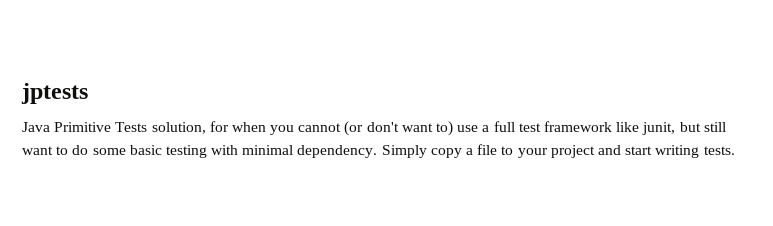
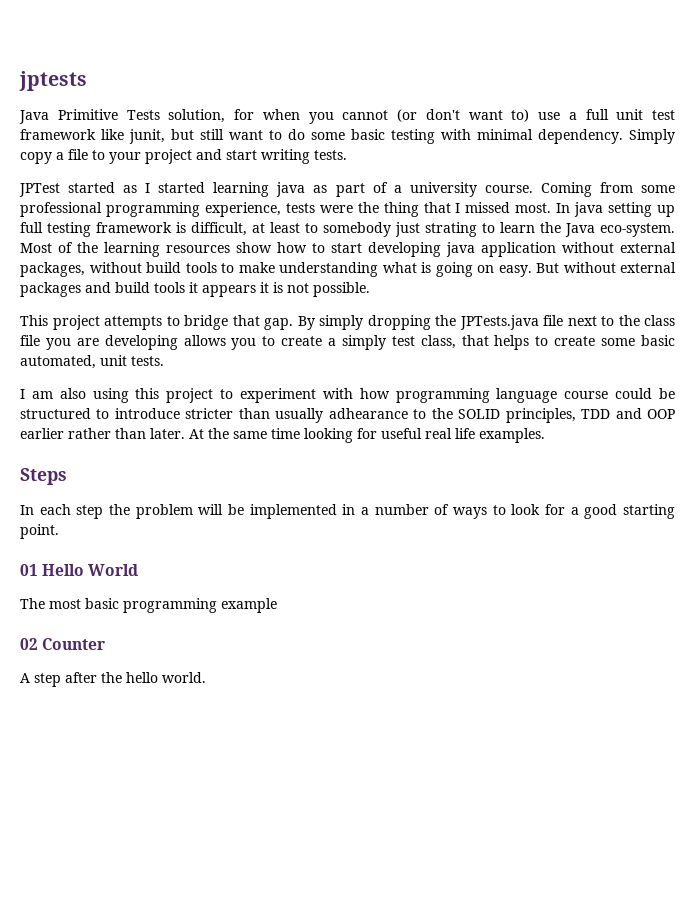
- Java Primitive Tests solution, for when you cannot (or don't want to) use a full test framework like junit, but still want to do some basic testing with minimal dependency.
+ Java Primitive Tests solution, for when you cannot (or don't want to) use a full unit test framework like junit, but still want to do some basic testing with minimal dependency.
+ JPTest started as I started learning java as part of a university course. Coming from some professional programming experience, tests were the thing that I missed most. In java setting up full testing framework is difficult, at least to somebody just strating to learn the Java eco-system. Most of the learning resources show how to start developing java application without external packages, without build tools to make understanding what is going on easy. But without external packages and build tools it appears it is not possible.
+ This project attempts to bridge that gap. By simply dropping the JPTests.java file next to the class file you are developing allows you to create a simply test class, that helps to create some basic automated, unit tests.
+ I am also using this project to experiment with how programming language course could be structured to introduce stricter than usually adhearance to the SOLID principles, TDD and OOP earlier rather than later. At the same time looking for useful real life examples.
+ Steps
+ In each step the problem will be implemented in a number of ways to look for a good starting point.
+ 01 Hello World
+ The most basic programming example
+ 02 Counter
+ A step after the hello world.

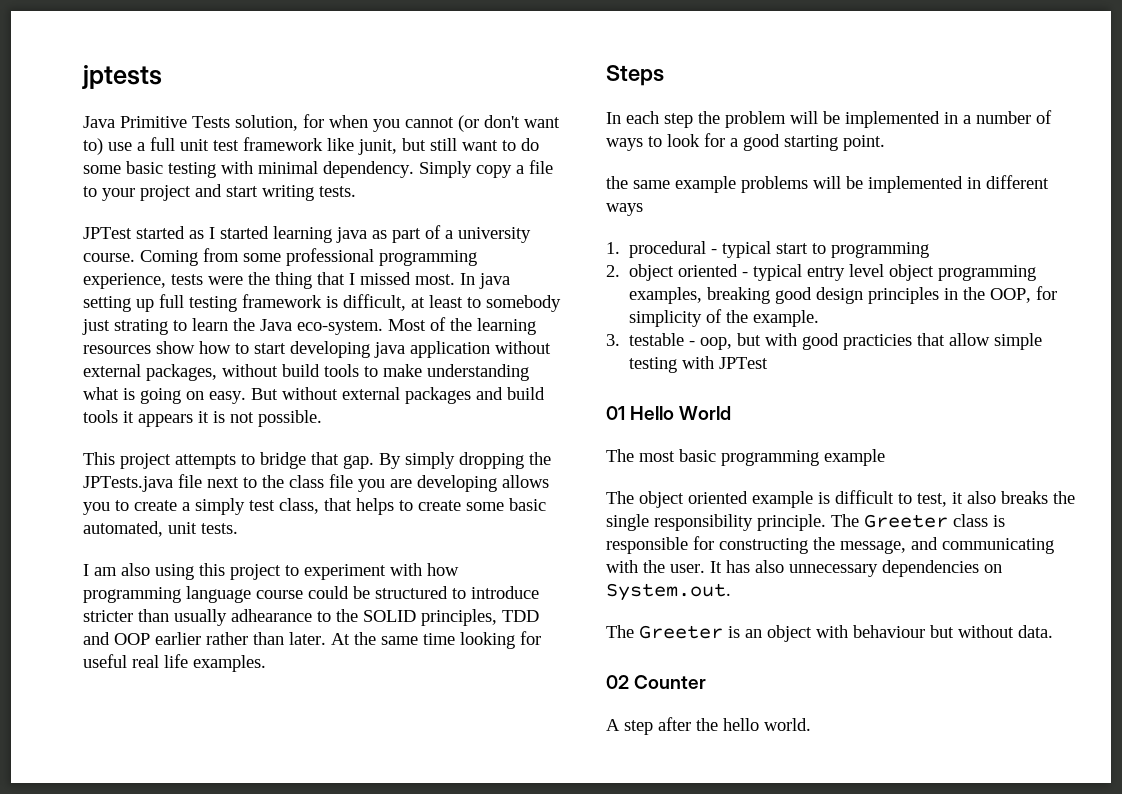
+ the same example problems will be implemented in different ways
+ 1. procedural - typical start to programming
+ 2. object oriented - typical entry level object programming examples, breaking good design principles in the OOP, for simplicity of the example.
+ 3. testable - oop, but with good practicies that allow simple testing with JPTest
+ The object oriented example is difficult to test, it also breaks the single responsibility principle. The Greeter class is responsible for constructing the message, and communicating with the user. It has also unnecessary dependencies on System.out.
+ The Greeter is an object with behaviour but without data.

